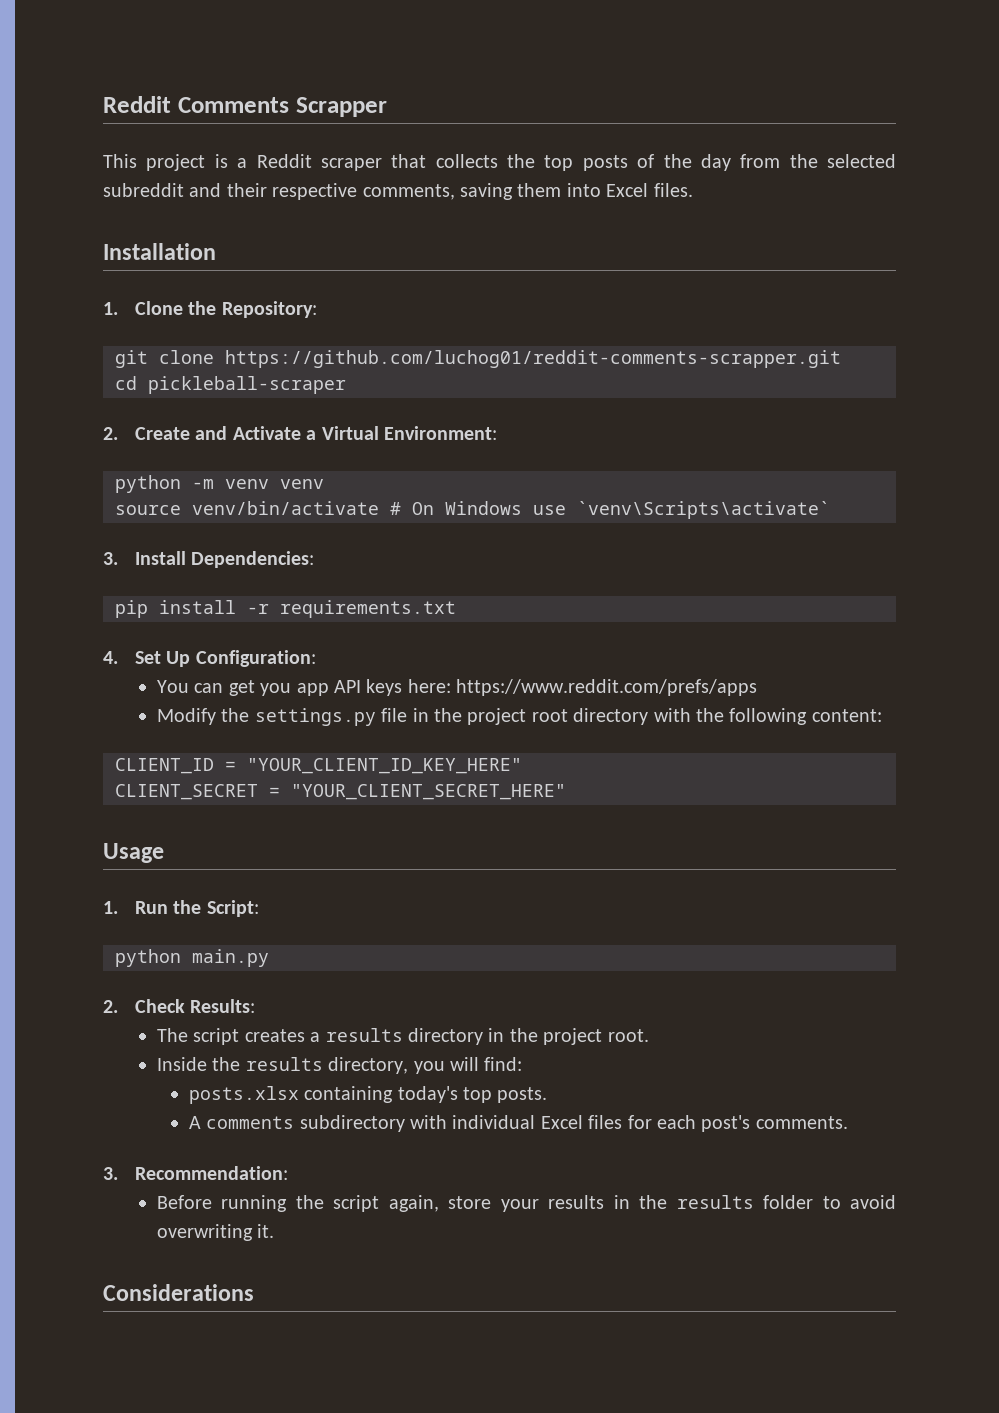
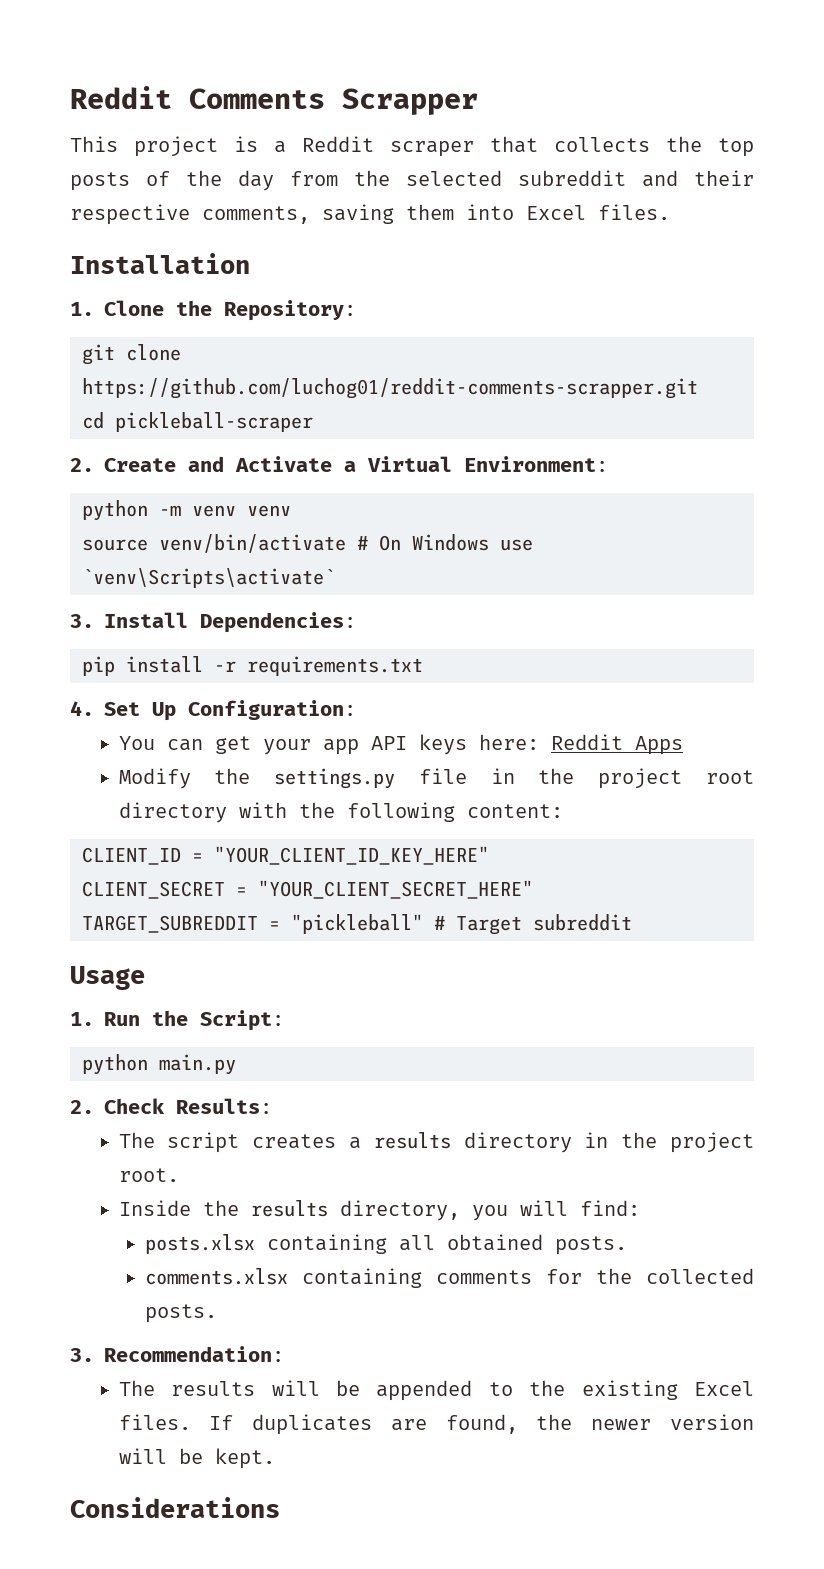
- You can get you app API keys here: https://www.reddit.com/prefs/apps
+ You can get your app API keys here: Reddit Apps
+ TARGET_SUBREDDIT = "pickleball" # Target subreddit
- posts.xlsx containing today's top posts.
- A comments subdirectory with individual Excel files for each post's comments.
+ posts.xlsx containing all obtained posts.
+ comments.xlsx containing comments for the collected posts.
  3. Recommendation:
- Before running the script again, store your results in the results folder to avoid overwriting it.
+ The results will be appended to the existing Excel files. If duplicates are found, the newer version will be kept.

